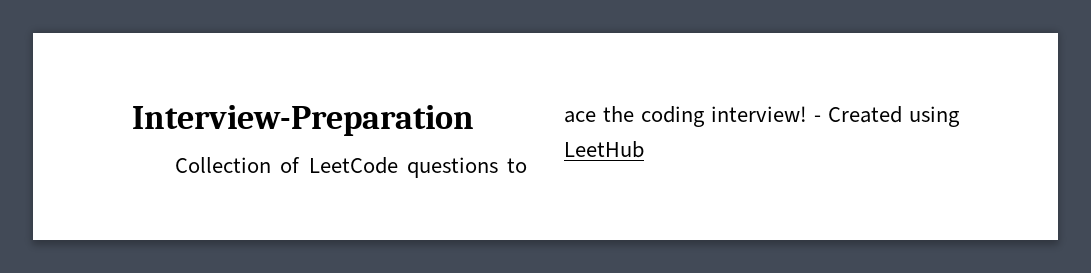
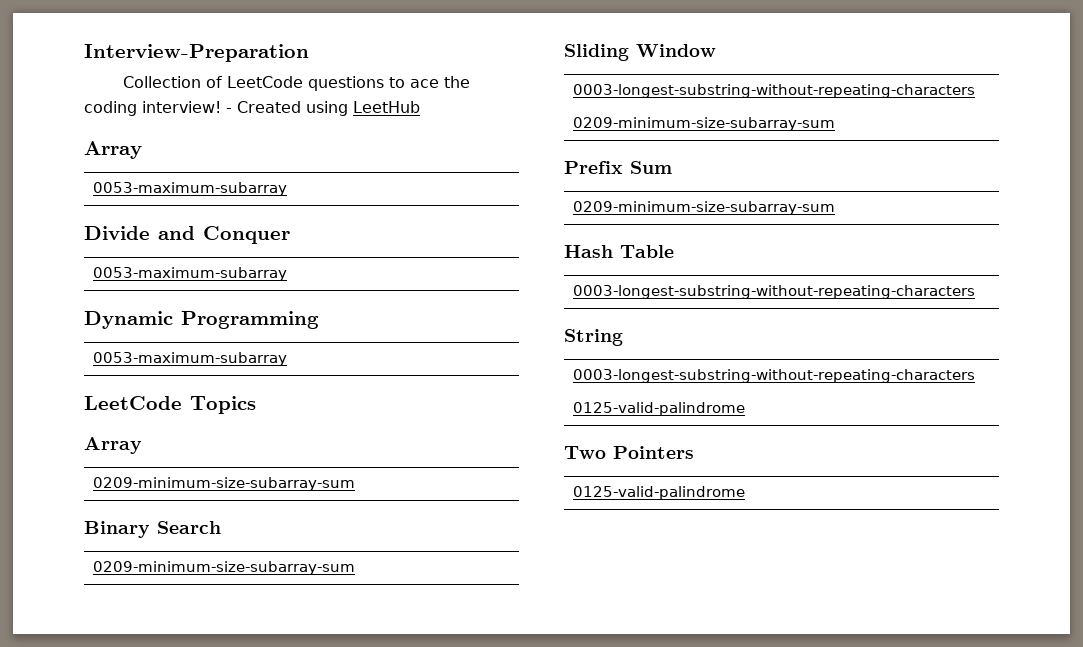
  - Created using LeetHub
+ Array
+ 0053-maximum-subarray
+ Divide and Conquer
+ 0053-maximum-subarray
+ Dynamic Programming
+ 0053-maximum-subarray
+ LeetCode Topics
+ Array
+ 0209-minimum-size-subarray-sum
+ Binary Search
+ 0209-minimum-size-subarray-sum
+ Sliding Window
+ 0003-longest-substring-without-repeating-characters
+ 0209-minimum-size-subarray-sum
+ Prefix Sum
+ 0209-minimum-size-subarray-sum
+ Hash Table
+ 0003-longest-substring-without-repeating-characters
+ String
+ 0003-longest-substring-without-repeating-characters
+ 0125-valid-palindrome
+ Two Pointers
+ 0125-valid-palindrome

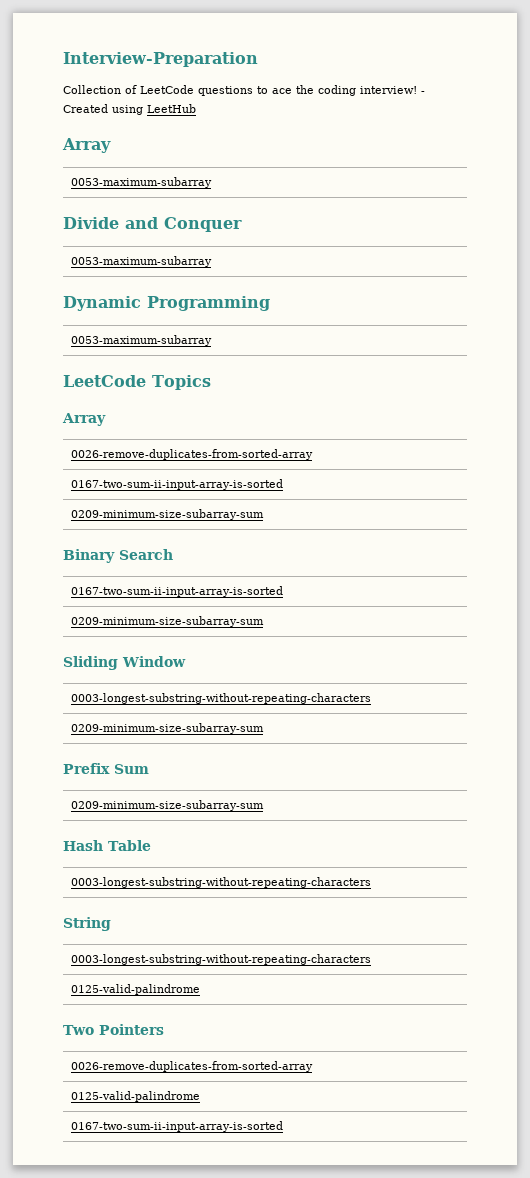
  LeetCode Topics
  Array
+ 0026-remove-duplicates-from-sorted-array
+ 0167-two-sum-ii-input-array-is-sorted
  Binary Search
+ 0167-two-sum-ii-input-array-is-sorted
  Two Pointers
+ 0026-remove-duplicates-from-sorted-array
  0125-valid-palindrome
+ 0167-two-sum-ii-input-array-is-sorted

